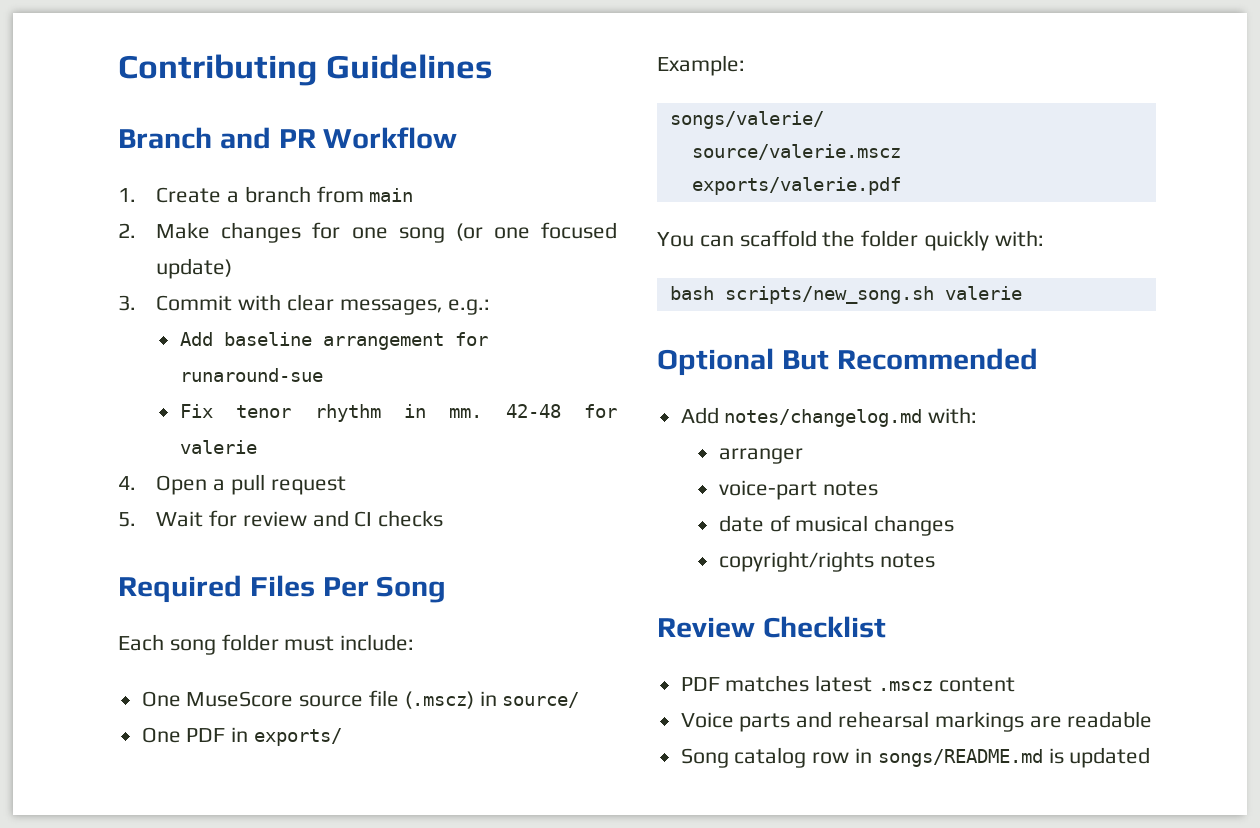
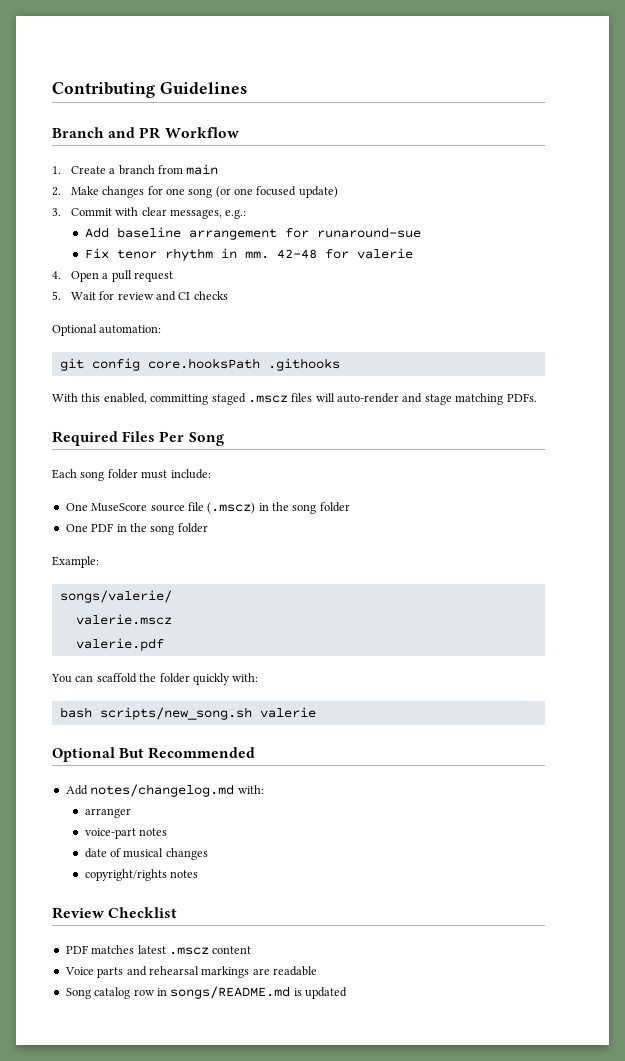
+ Optional automation:
+ git config core.hooksPath .githooks
+ With this enabled, committing staged .mscz files will auto-render and stage matching PDFs.
- One MuseScore source file (.mscz) in source/
+ One MuseScore source file (.mscz) in the song folder
- One PDF in exports/
+ One PDF in the song folder
- source/valerie.mscz
- exports/valerie.pdf
+ valerie.mscz
+ valerie.pdf

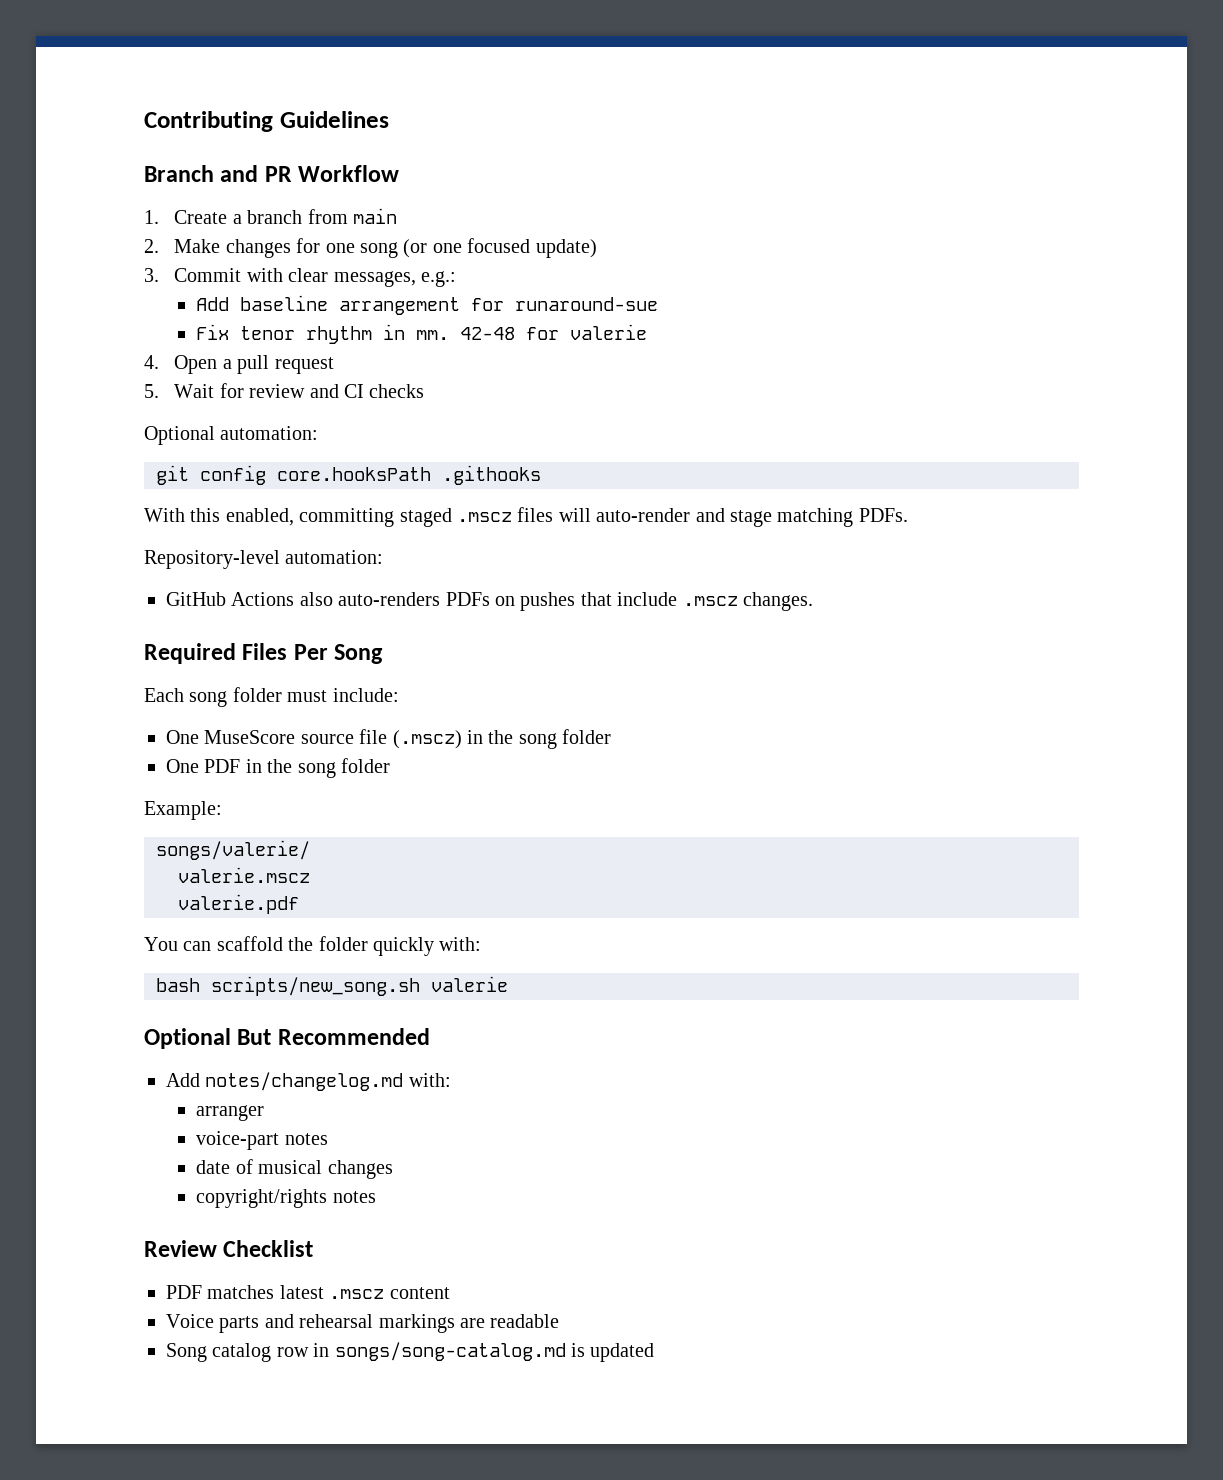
+ Repository-level automation:
+ GitHub Actions also auto-renders PDFs on pushes that include .mscz changes.
- Song catalog row in songs/README.md is updated
+ Song catalog row in songs/song-catalog.md is updated

